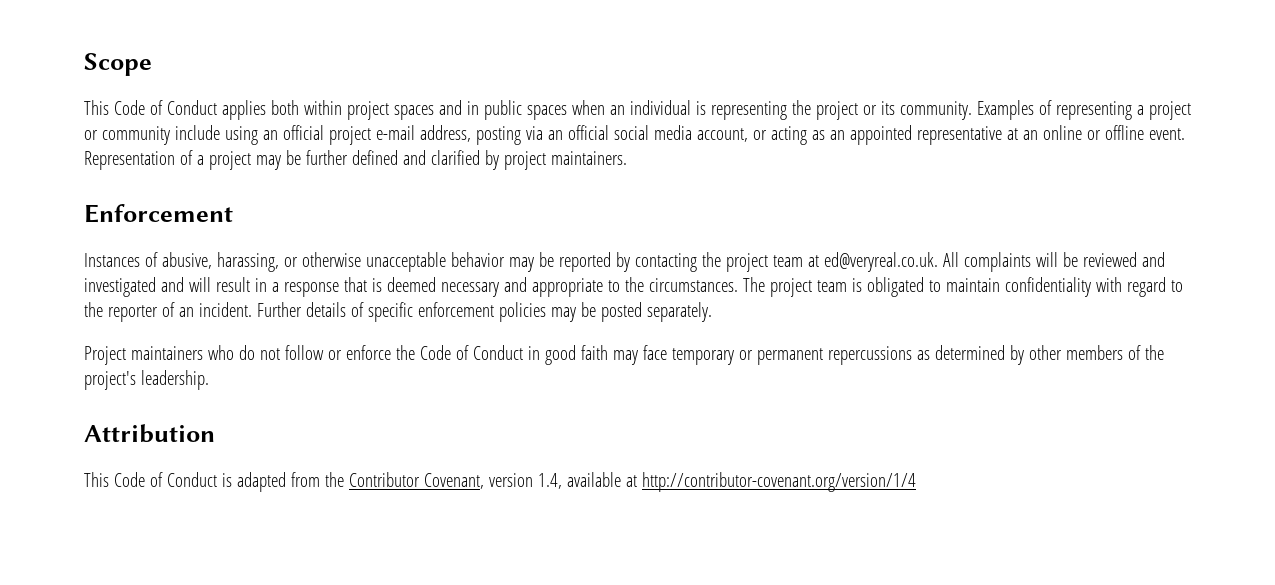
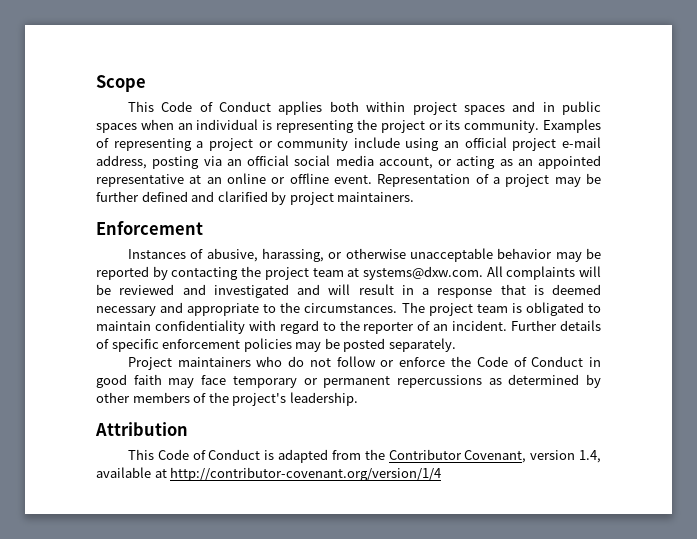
- Instances of abusive, harassing, or otherwise unacceptable behavior may be reported by contacting the project team at ed@veryreal.co.uk. All complaints will be reviewed and investigated and will result in a response that is deemed necessary and appropriate to the circumstances.
+ Instances of abusive, harassing, or otherwise unacceptable behavior may be reported by contacting the project team at systems@dxw.com. All complaints will be reviewed and investigated and will result in a response that is deemed necessary and appropriate to the circumstances.

